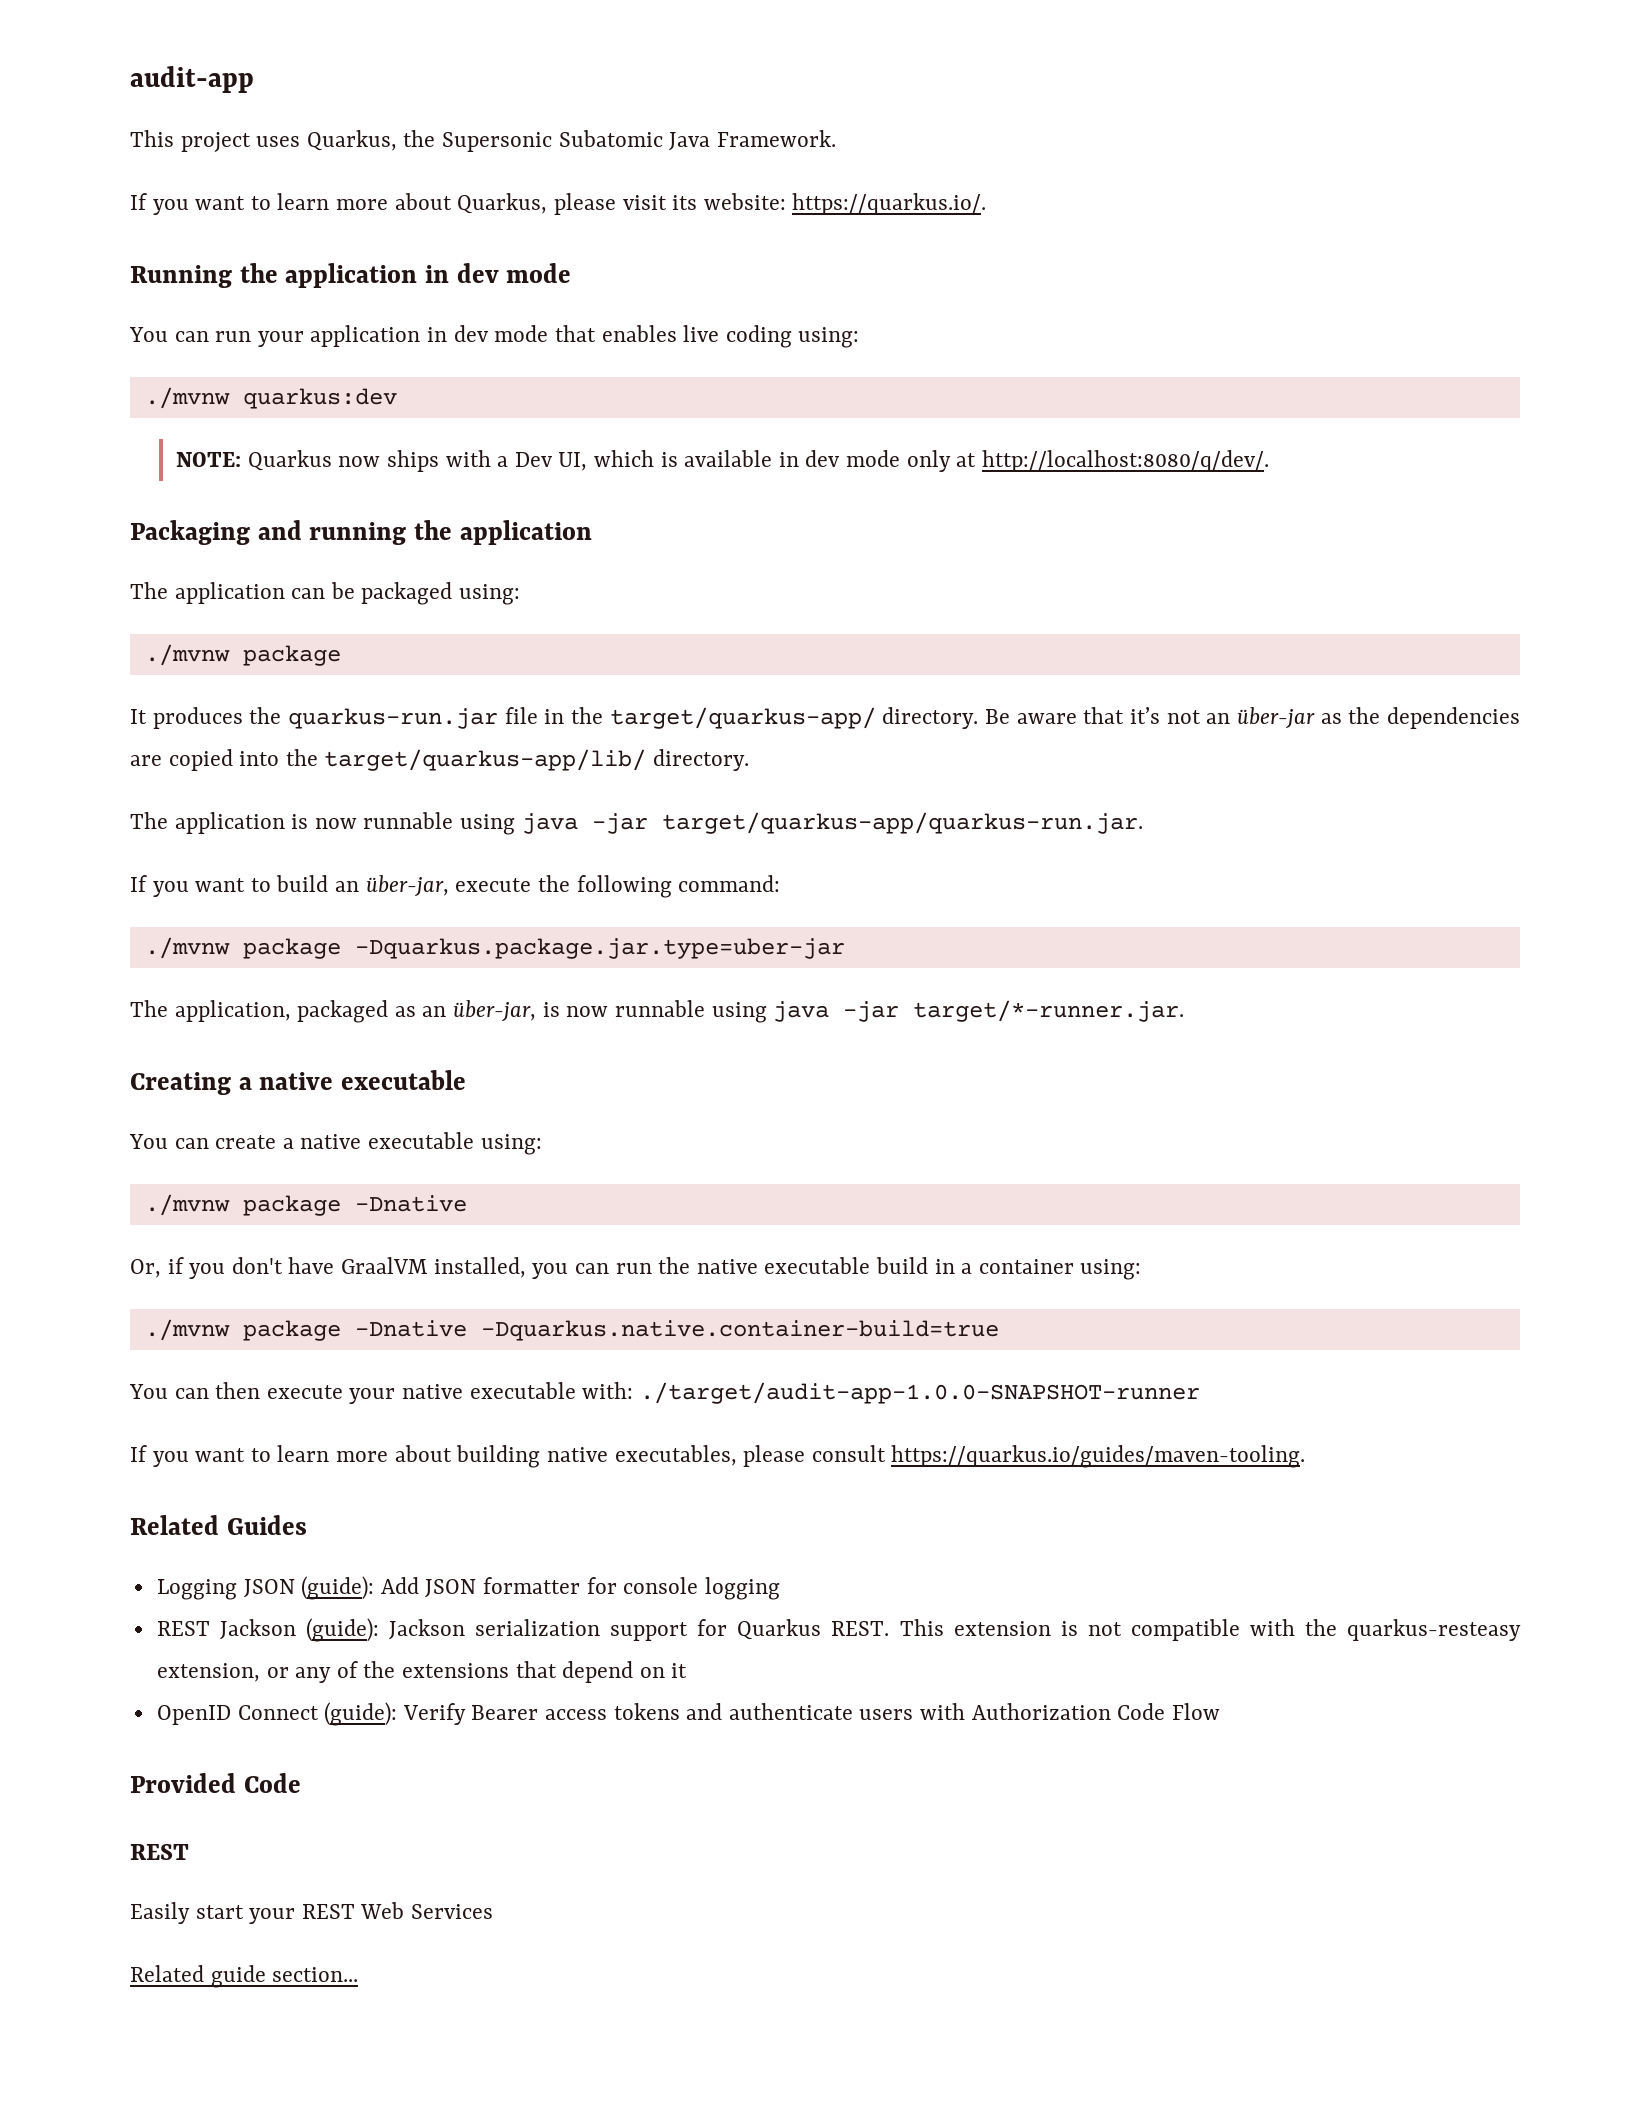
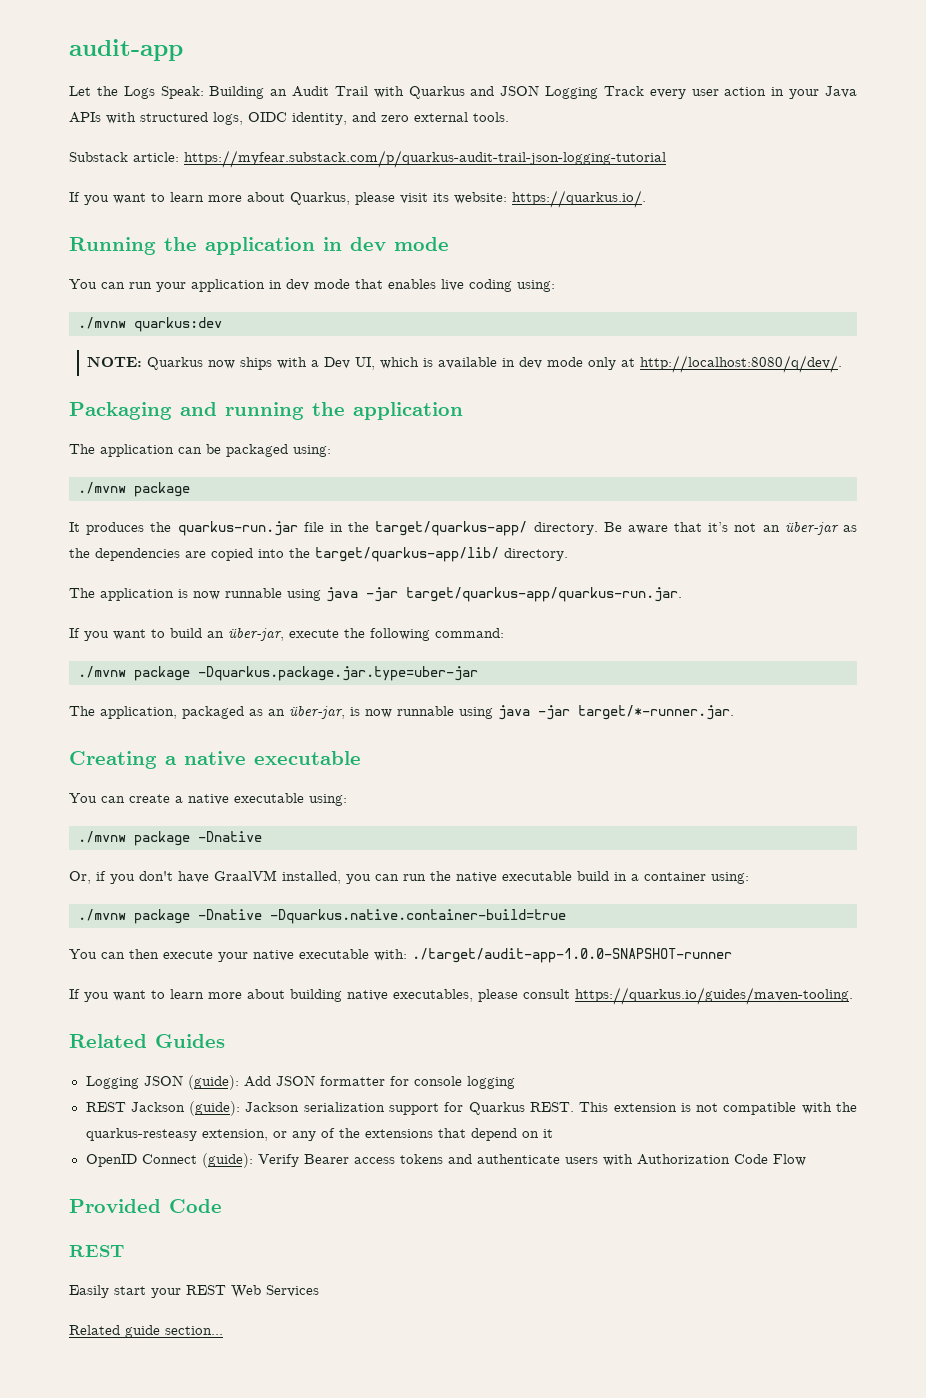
- This project uses Quarkus, the Supersonic Subatomic Java Framework.
+ Let the Logs Speak: Building an Audit Trail with Quarkus and JSON Logging Track every user action in your Java APIs with structured logs, OIDC identity, and zero external tools.
+ Substack article: https://myfear.substack.com/p/quarkus-audit-trail-json-logging-tutorial

